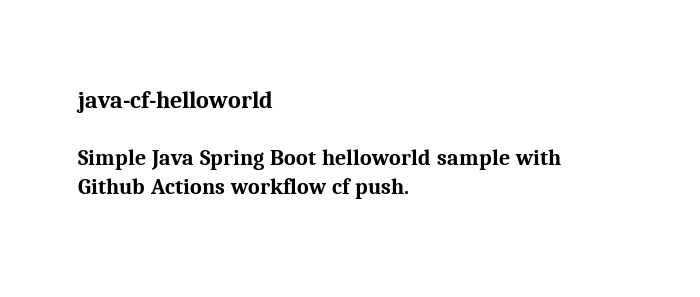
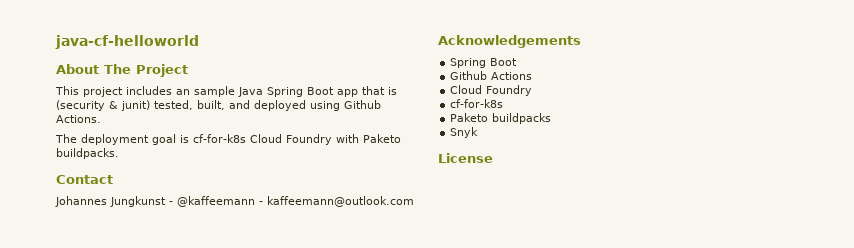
- Simple Java Spring Boot helloworld sample with Github Actions workflow cf push.
+ About The Project
+ This project includes an sample Java Spring Boot app that is (security & junit) tested, built, and deployed using Github Actions.
+ The deployment goal is cf-for-k8s Cloud Foundry with Paketo buildpacks.
+ Contact
+ Johannes Jungkunst - @kaffeemann - kaffeemann@outlook.com
+ Acknowledgements
+ Spring Boot
+ Github Actions
+ Cloud Foundry
+ cf-for-k8s
+ Paketo buildpacks
+ Snyk
+ License

